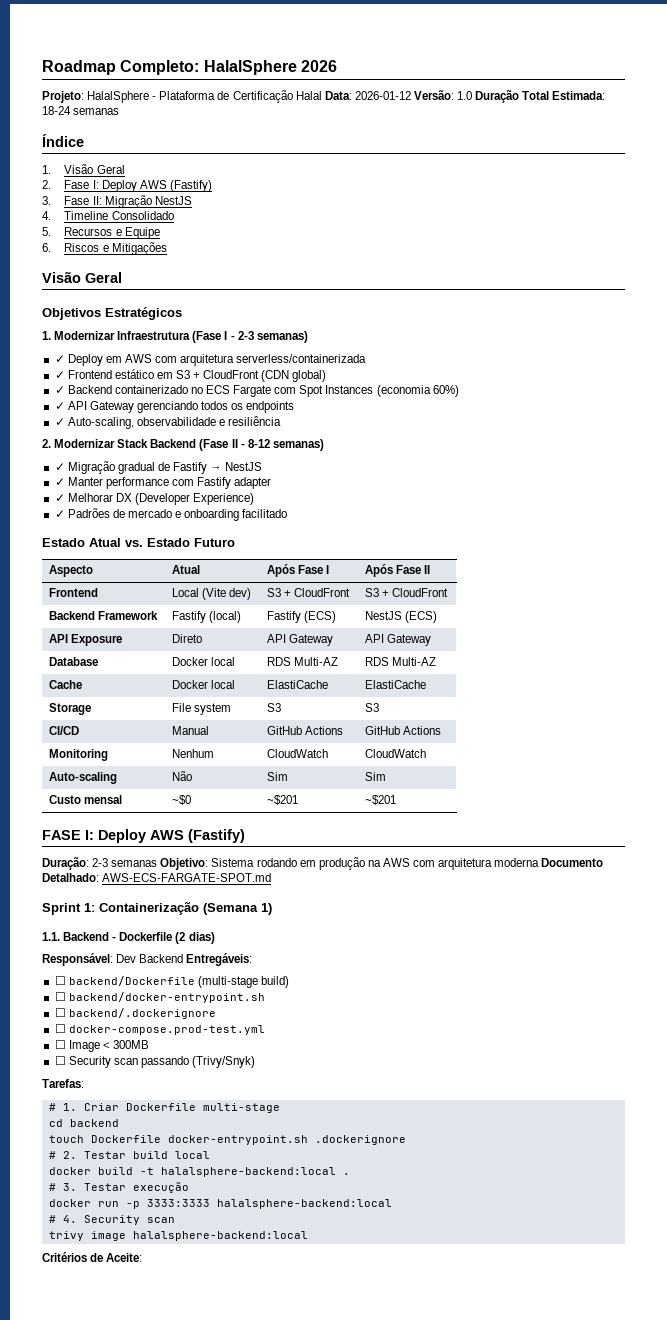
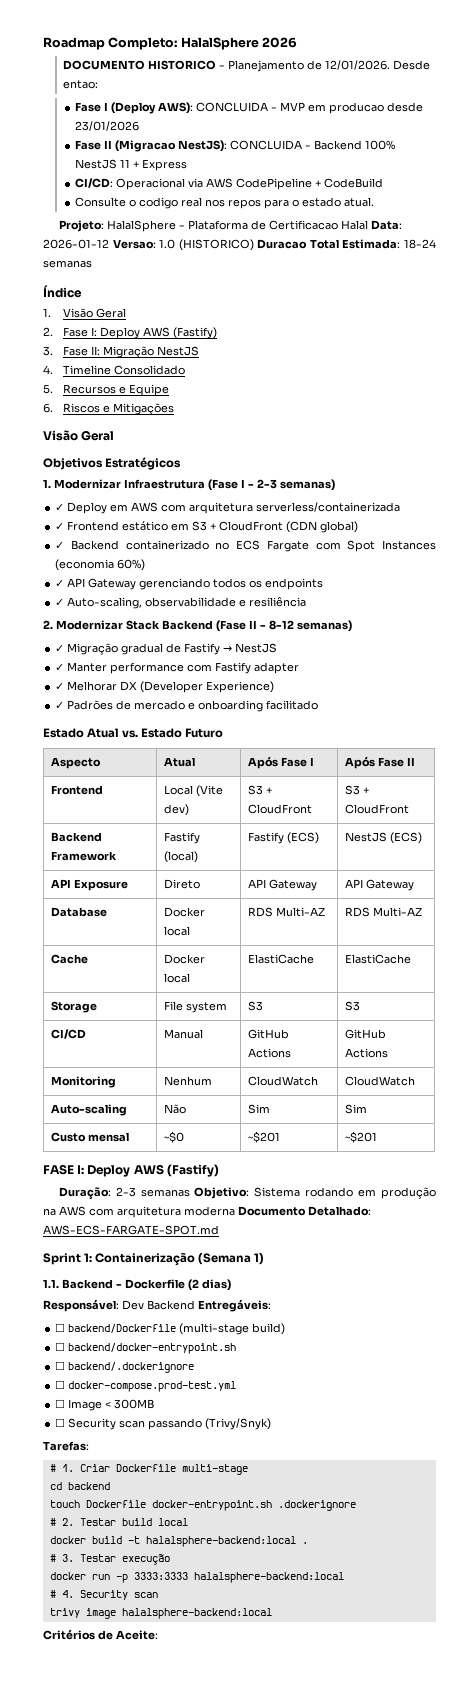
+ DOCUMENTO HISTORICO - Planejamento de 12/01/2026. Desde entao:
+ Fase I (Deploy AWS): CONCLUIDA - MVP em producao desde 23/01/2026
+ Fase II (Migracao NestJS): CONCLUIDA - Backend 100% NestJS 11 + Express
+ CI/CD: Operacional via AWS CodePipeline + CodeBuild
+ Consulte o codigo real nos repos para o estado atual.
- Projeto: HalalSphere - Plataforma de Certificação Halal Data: 2026-01-12 Versão: 1.0 Duração Total Estimada: 18-24 semanas
+ Projeto: HalalSphere - Plataforma de Certificacao Halal Data: 2026-01-12 Versao: 1.0 (HISTORICO) Duracao Total Estimada: 18-24 semanas

